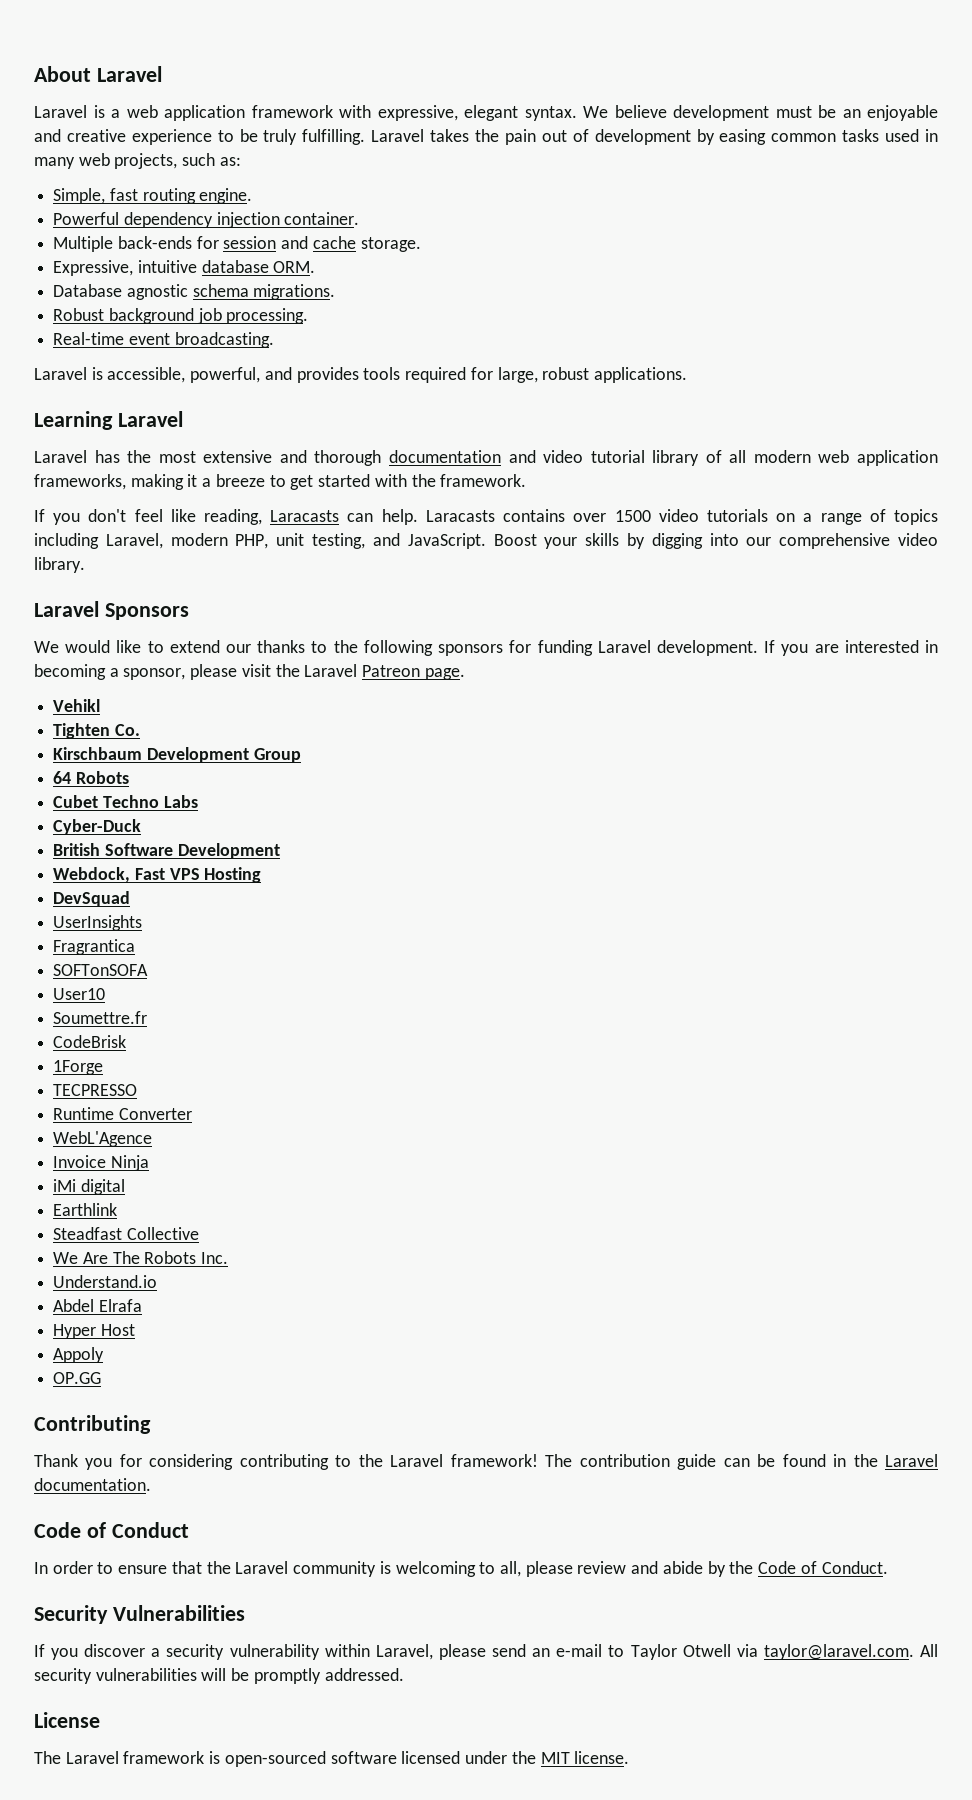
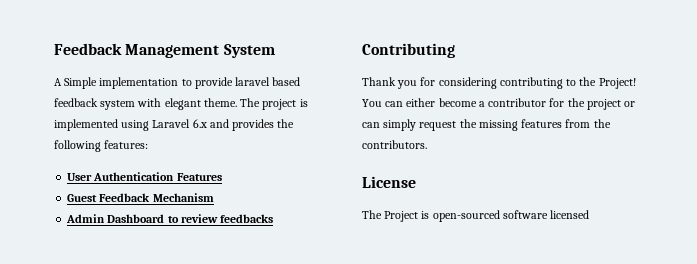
- About Laravel
- Laravel is a web application framework with expressive, elegant syntax. We believe development must be an enjoyable and creative experience to be truly fulfilling. Laravel takes the pain out of development by easing common tasks used in many web projects, such as:
- Simple, fast routing engine.
- Powerful dependency injection container.
- Multiple back-ends for session and cache storage.
- Expressive, intuitive database ORM.
- Database agnostic schema migrations.
- Robust background job processing.
- Real-time event broadcasting.
- Laravel is accessible, powerful, and provides tools required for large, robust applications.
- Learning Laravel
- Laravel has the most extensive and thorough documentation and video tutorial library of all modern web application frameworks, making it a breeze to get started with the framework.
- If you don't feel like reading, Laracasts can help. Laracasts contains over 1500 video tutorials on a range of topics including Laravel, modern PHP, unit testing, and JavaScript. Boost your skills by digging into our comprehensive video library.
- Laravel Sponsors
- We would like to extend our thanks to the following sponsors for funding Laravel development. If you are interested in becoming a sponsor, please visit the Laravel Patreon page.
- Vehikl
- Tighten Co.
- Kirschbaum Development Group
- 64 Robots
- Cubet Techno Labs
- Cyber-Duck
- British Software Development
- Webdock, Fast VPS Hosting
- DevSquad
- UserInsights
- Fragrantica
- SOFTonSOFA
- User10
- Soumettre.fr
- CodeBrisk
- 1Forge
- TECPRESSO
- Runtime Converter
- WebL'Agence
- Invoice Ninja
- iMi digital
- Earthlink
- Steadfast Collective
- We Are The Robots Inc.
- Understand.io
- Abdel Elrafa
- Hyper Host
- Appoly
- OP.GG
+ Feedback Management System
+ A Simple implementation to provide laravel based feedback system with elegant theme. The project is implemented using Laravel 6.x and provides the following features:
+ User Authentication Features
+ Guest Feedback Mechanism
+ Admin Dashboard to review feedbacks
- Thank you for considering contributing to the Laravel framework! The contribution guide can be found in the Laravel documentation.
- Code of Conduct
- In order to ensure that the Laravel community is welcoming to all, please review and abide by the Code of Conduct.
- Security Vulnerabilities
- If you discover a security vulnerability within Laravel, please send an e-mail to Taylor Otwell via taylor@laravel.com. All security vulnerabilities will be promptly addressed.
+ Thank you for considering contributing to the Project! You can either become a contributor for the project or can simply request the missing features from the contributors.
- The Laravel framework is open-sourced software licensed under the MIT license.
+ The Project is open-sourced software licensed

